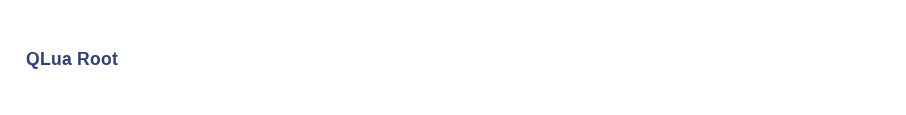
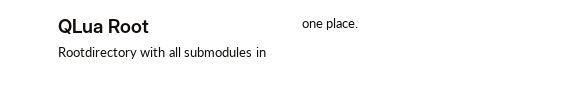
+ Rootdirectory with all submodules in one place.

